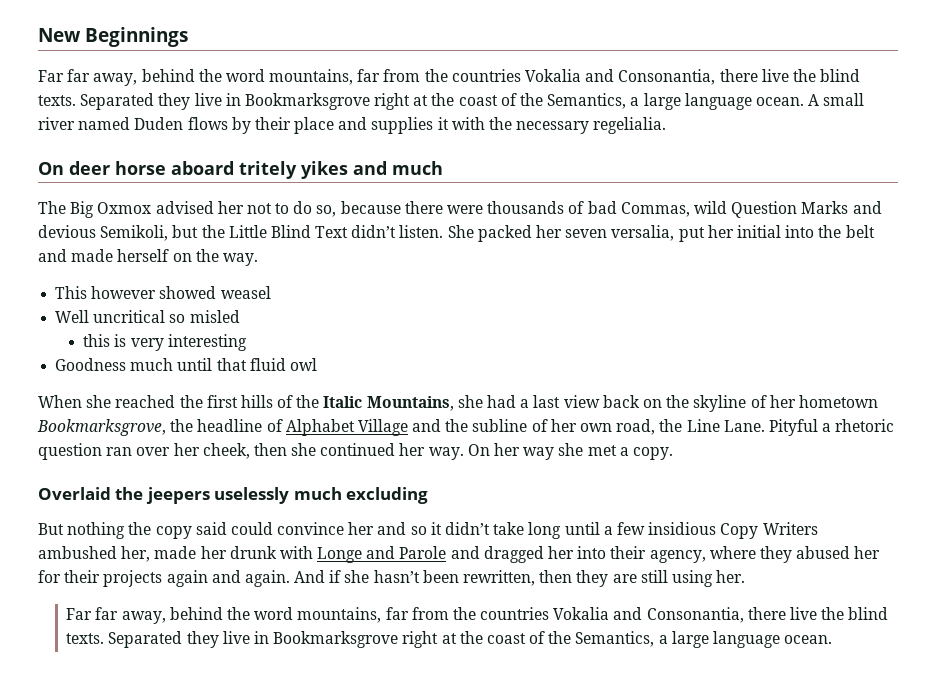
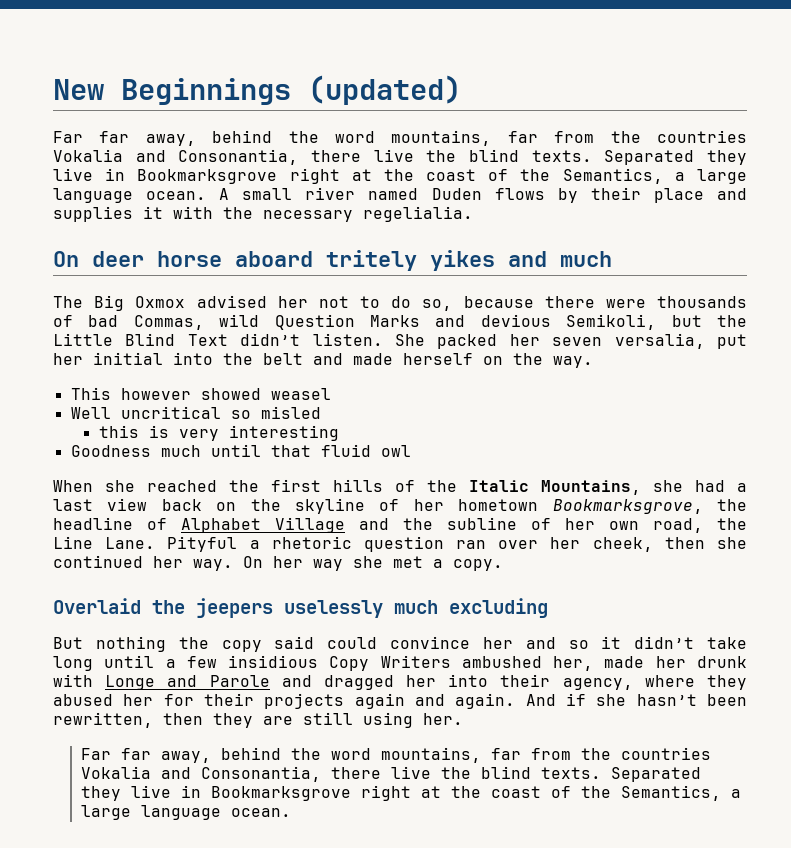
- New Beginnings
+ New Beginnings (updated)

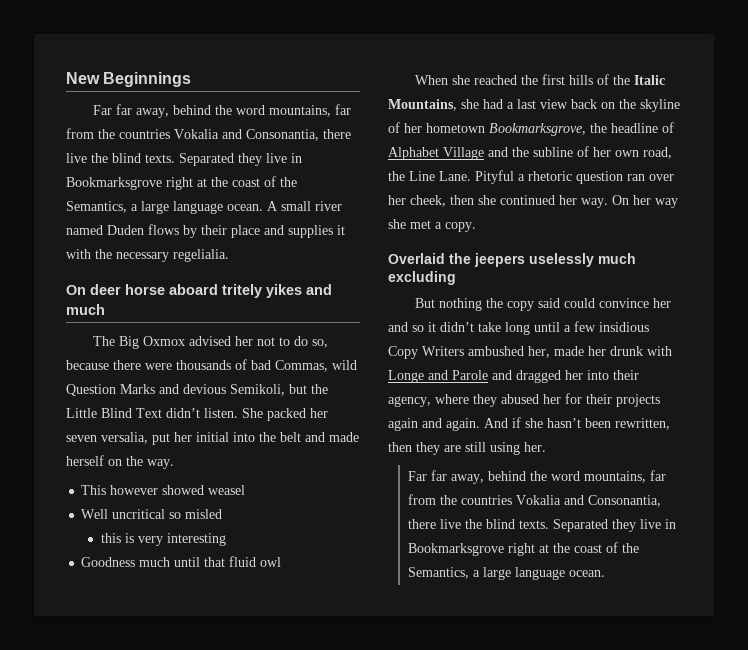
- New Beginnings (updated)
+ New Beginnings

